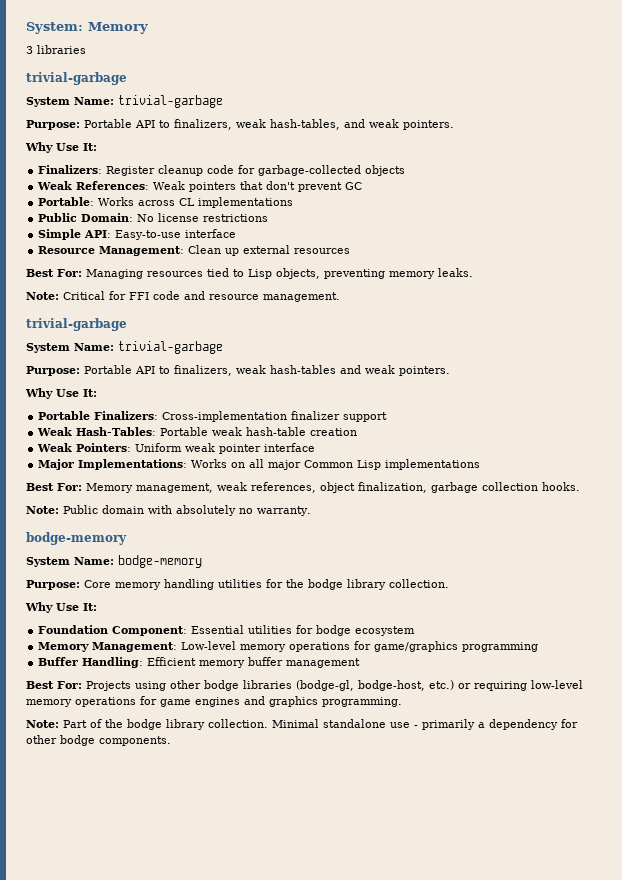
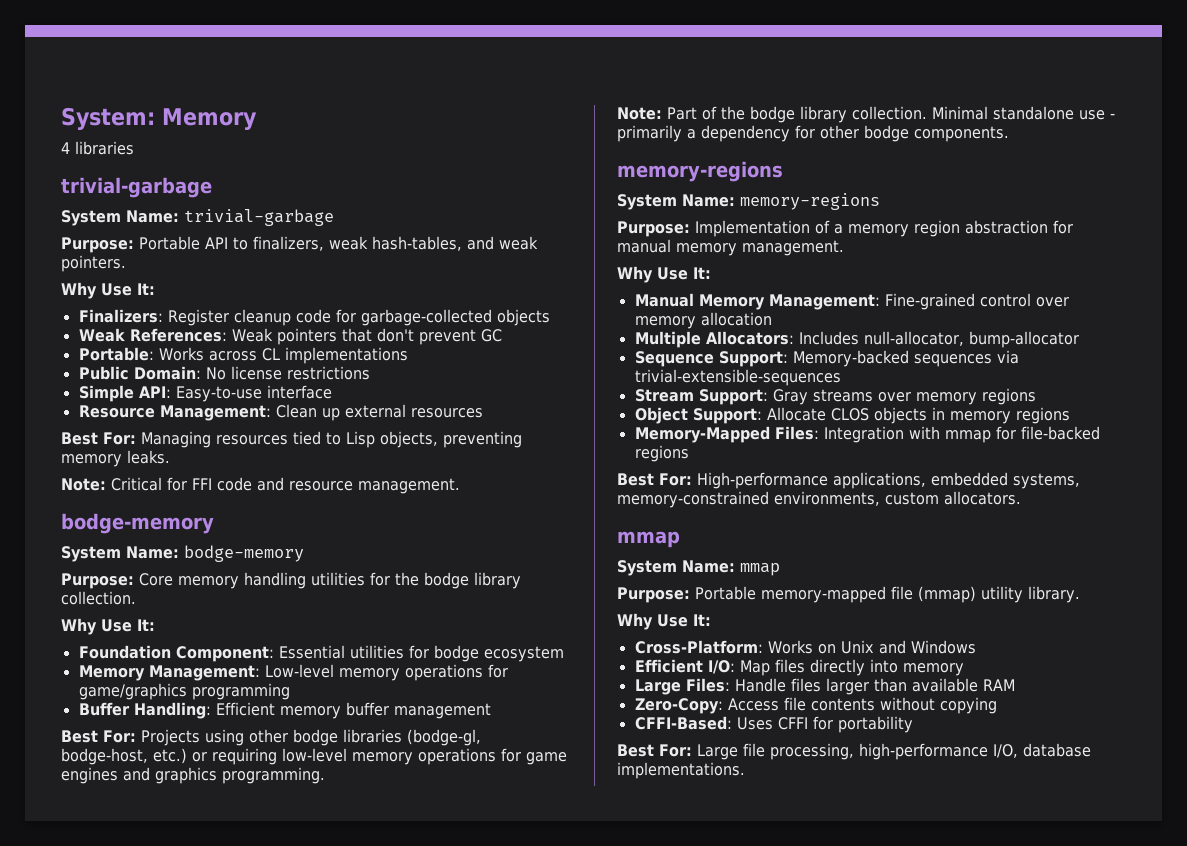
- 3 libraries
+ 4 libraries
  Note: Critical for FFI code and resource management.
- trivial-garbage
- System Name: trivial-garbage
- Purpose: Portable API to finalizers, weak hash-tables and weak pointers.
- Why Use It:
- Portable Finalizers: Cross-implementation finalizer support
- Weak Hash-Tables: Portable weak hash-table creation
- Weak Pointers: Uniform weak pointer interface
- Major Implementations: Works on all major Common Lisp implementations
- Best For: Memory management, weak references, object finalization, garbage collection hooks.
- Note: Public domain with absolutely no warranty.
  Minimal standalone use - primarily a dependency for other bodge components.
+ memory-regions
+ System Name: memory-regions
+ Purpose: Implementation of a memory region abstraction for manual memory management.
+ Why Use It:
+ Manual Memory Management: Fine-grained control over memory allocation
+ Multiple Allocators: Includes null-allocator, bump-allocator
+ Sequence Support: Memory-backed sequences via trivial-extensible-sequences
+ Stream Support: Gray streams over memory regions
+ Object Support: Allocate CLOS objects in memory regions
+ Memory-Mapped Files: Integration with mmap for file-backed regions
+ Best For: High-performance applications, embedded systems, memory-constrained environments, custom allocators.
+ mmap
+ System Name: mmap
+ Purpose: Portable memory-mapped file (mmap) utility library.
+ Why Use It:
+ Cross-Platform: Works on Unix and Windows
+ Efficient I/O: Map files directly into memory
+ Large Files: Handle files larger than available RAM
+ Zero-Copy: Access file contents without copying
+ CFFI-Based: Uses CFFI for portability
+ Best For: Large file processing, high-performance I/O, database implementations.

